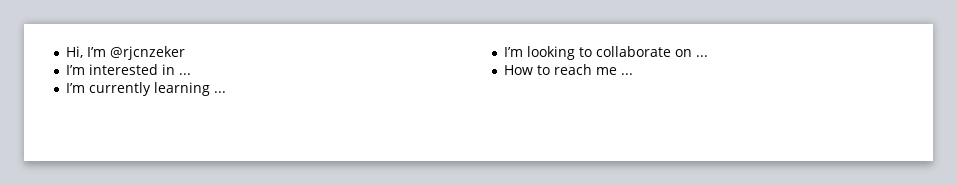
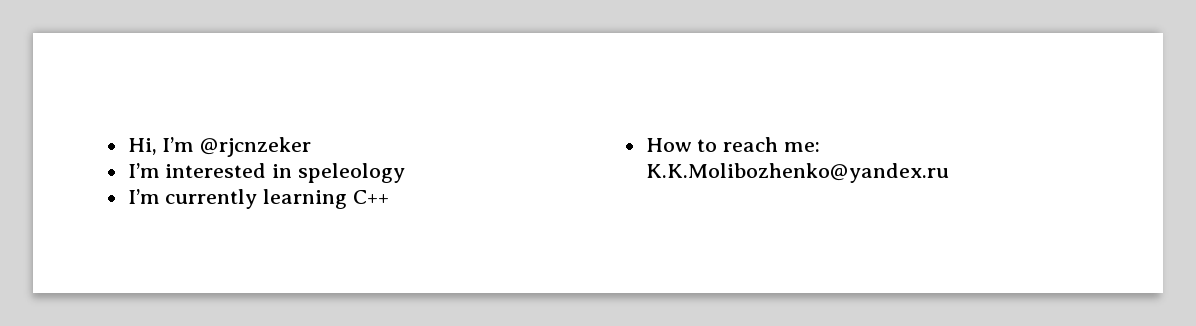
- I’m interested in ...
+ I’m interested in speleology
- I’m currently learning ...
- I’m looking to collaborate on ...
+ I’m currently learning C++
- How to reach me ...
+ How to reach me: K.K.Molibozhenko@yandex.ru

